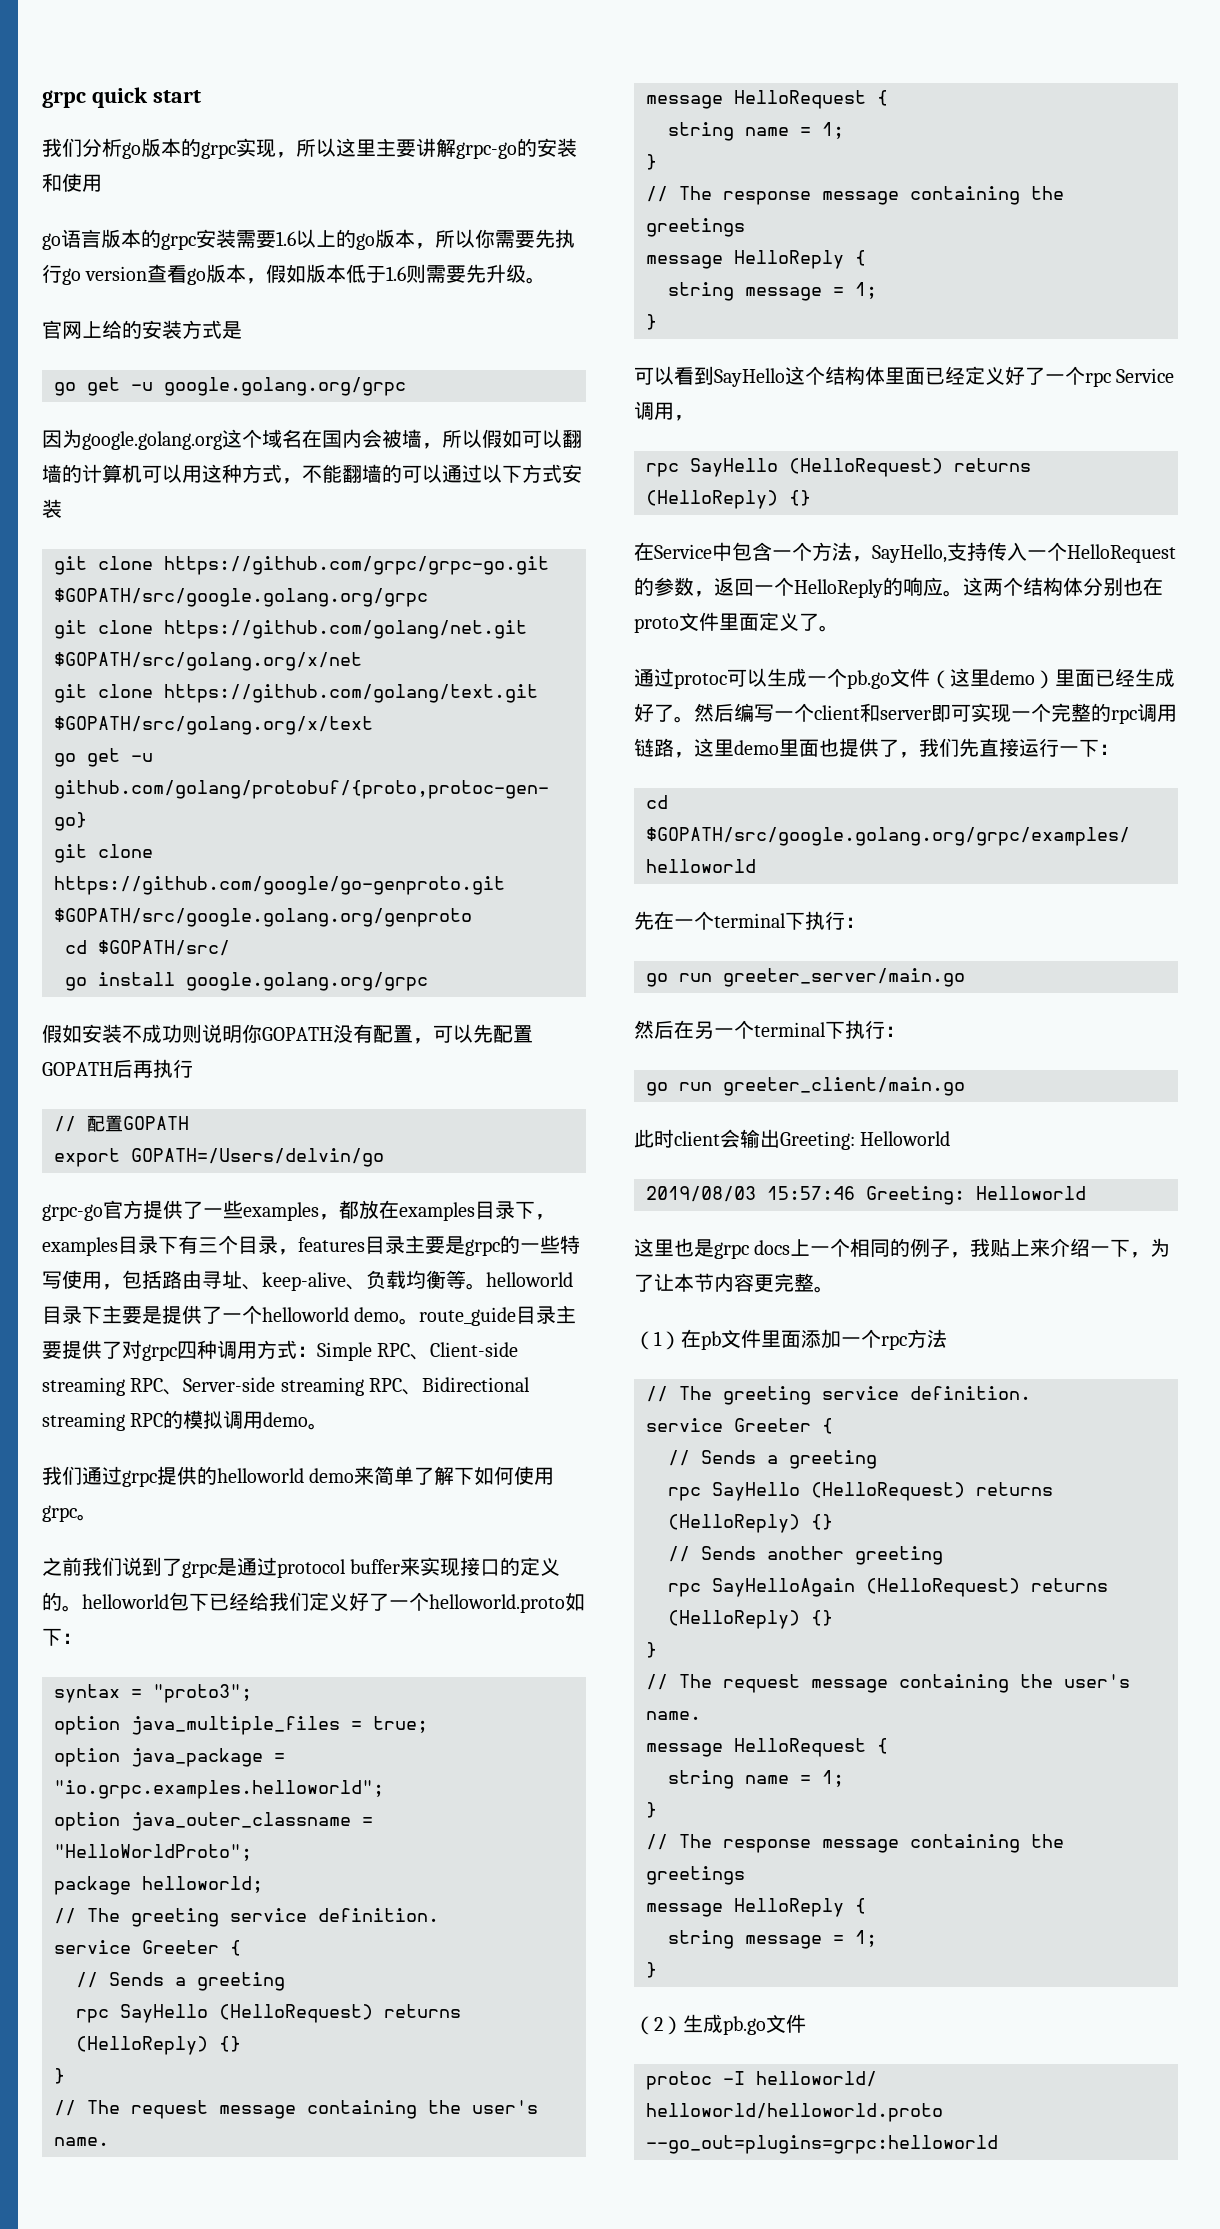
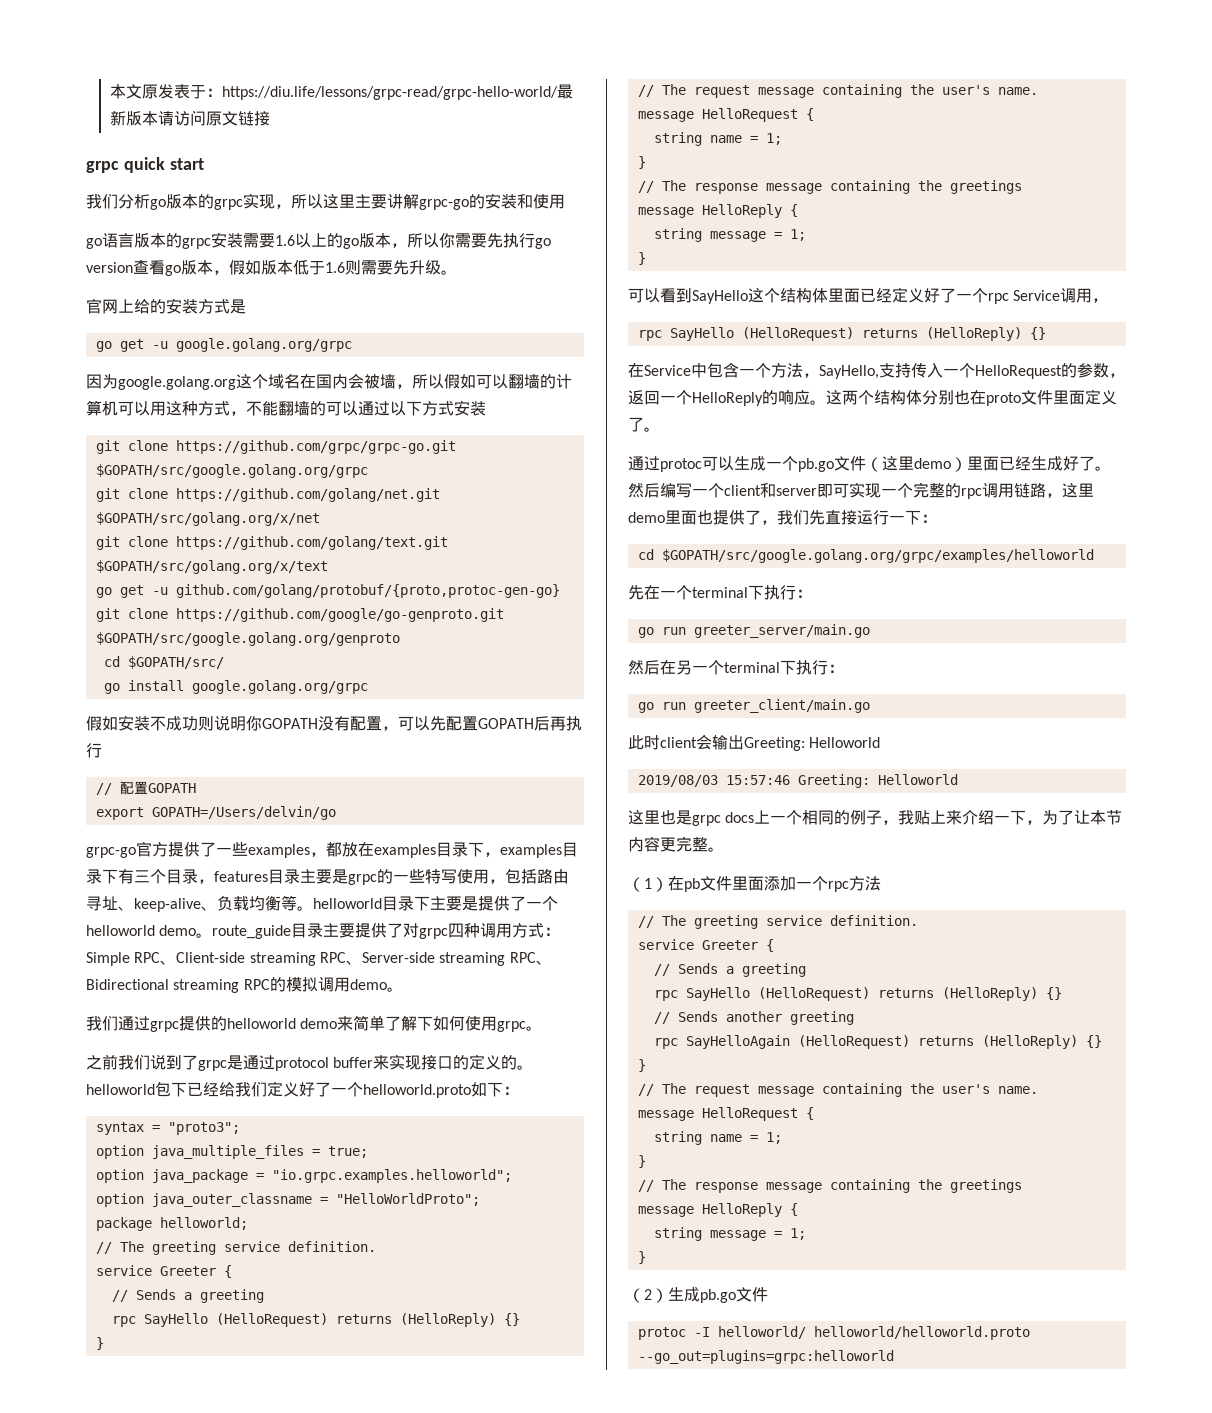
+ 本文原发表于：https://diu.life/lessons/grpc-read/grpc-hello-world/最新版本请访问原文链接

